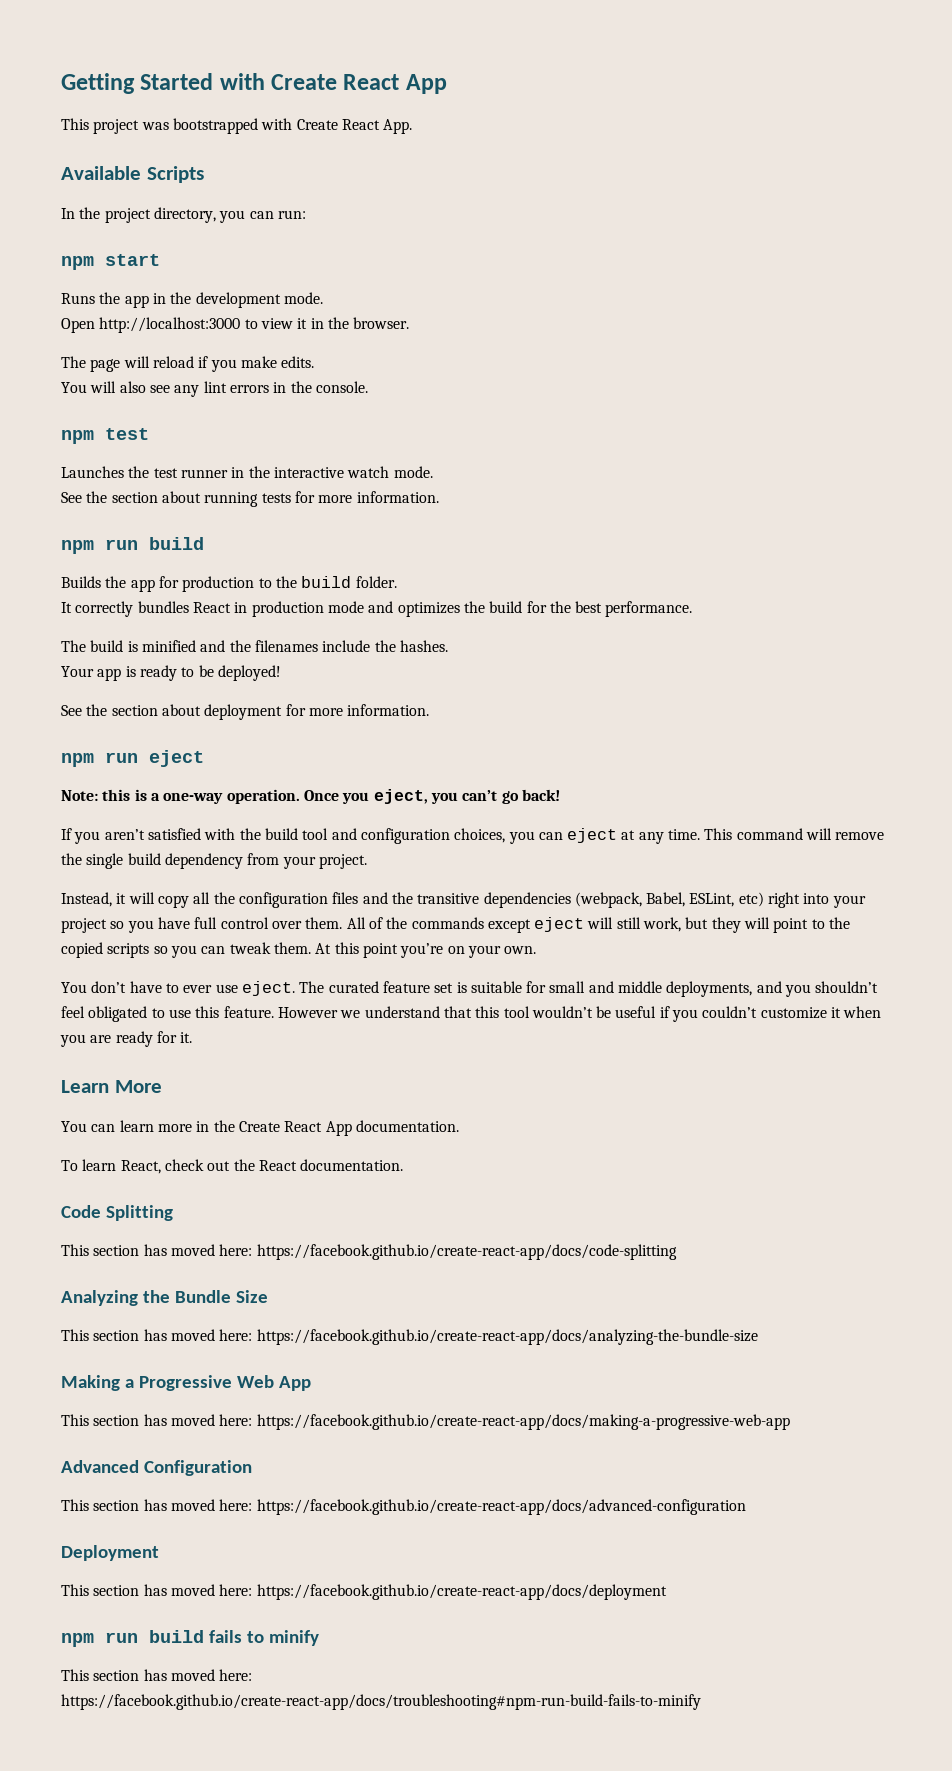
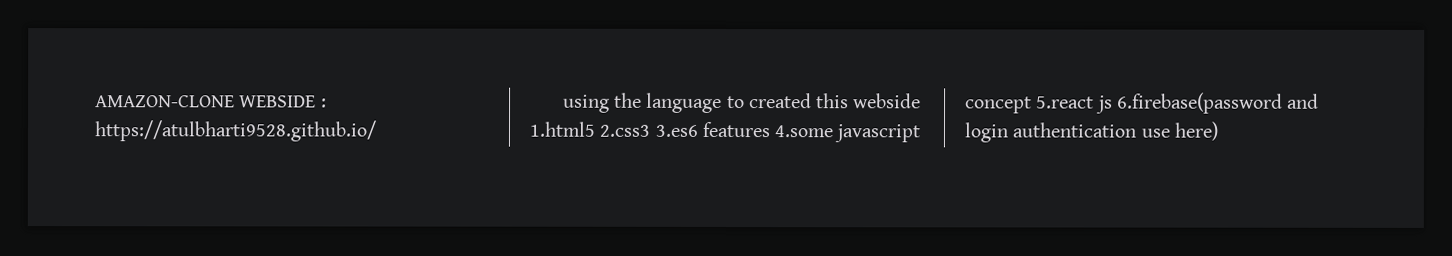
- Getting Started with Create React App
- This project was bootstrapped with Create React App.
- Available Scripts
- In the project directory, you can run:
- npm start
- Runs the app in the development mode.
- Open http://localhost:3000 to view it in the browser.
- The page will reload if you make edits.
- You will also see any lint errors in the console.
- npm test
- Launches the test runner in the interactive watch mode.
- See the section about running tests for more information.
- npm run build
- Builds the app for production to the build folder.
- It correctly bundles React in production mode and optimizes the build for the best performance.
- The build is minified and the filenames include the hashes.
- Your app is ready to be deployed!
- See the section about deployment for more information.
- npm run eject
- Note: this is a one-way operation. Once you eject, you can’t go back!
- If you aren’t satisfied with the build tool and configuration choices, you can eject at any time. This command will remove the single build dependency from your project.
- Instead, it will copy all the configuration files and the transitive dependencies (webpack, Babel, ESLint, etc) right into your project so you have full control over them. All of the commands except eject will still work, but they will point to the copied scripts so you can tweak them. At this point you’re on your own.
- You don’t have to ever use eject. The curated feature set is suitable for small and middle deployments, and you shouldn’t feel obligated to use this feature. However we understand that this tool wouldn’t be useful if you couldn’t customize it when you are ready for it.
- Learn More
- You can learn more in the Create React App documentation.
- To learn React, check out the React documentation.
- Code Splitting
- This section has moved here: https://facebook.github.io/create-react-app/docs/code-splitting
- Analyzing the Bundle Size
- This section has moved here: https://facebook.github.io/create-react-app/docs/analyzing-the-bundle-size
- Making a Progressive Web App
- This section has moved here: https://facebook.github.io/create-react-app/docs/making-a-progressive-web-app
- Advanced Configuration
- This section has moved here: https://facebook.github.io/create-react-app/docs/advanced-configuration
- Deployment
- This section has moved here: https://facebook.github.io/create-react-app/docs/deployment
- npm run build fails to minify
- This section has moved here: https://facebook.github.io/create-react-app/docs/troubleshooting#npm-run-build-fails-to-minify
+ AMAZON-CLONE WEBSIDE : https://atulbharti9528.github.io/
+ using the language to created this webside 1.html5 2.css3 3.es6 features 4.some javascript concept 5.react js 6.firebase(password and login authentication use here)

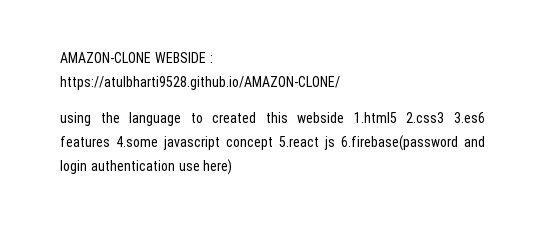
- AMAZON-CLONE WEBSIDE : https://atulbharti9528.github.io/
+ AMAZON-CLONE WEBSIDE : https://atulbharti9528.github.io/AMAZON-CLONE/

